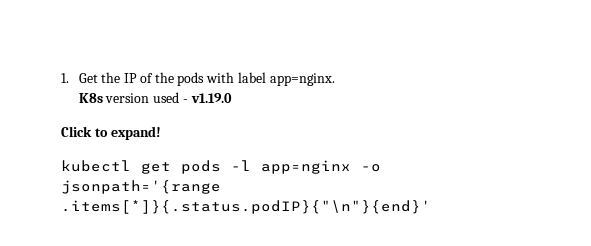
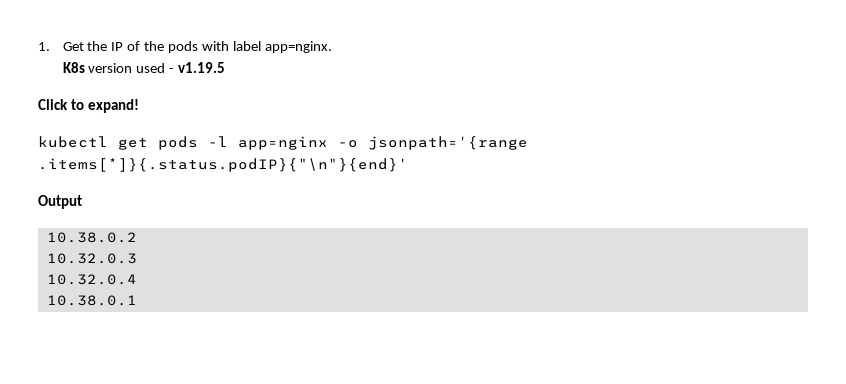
- K8s version used - v1.19.0
+ K8s version used - v1.19.5
+ Output
+ 10.38.0.2
+ 10.32.0.3
+ 10.32.0.4
+ 10.38.0.1

